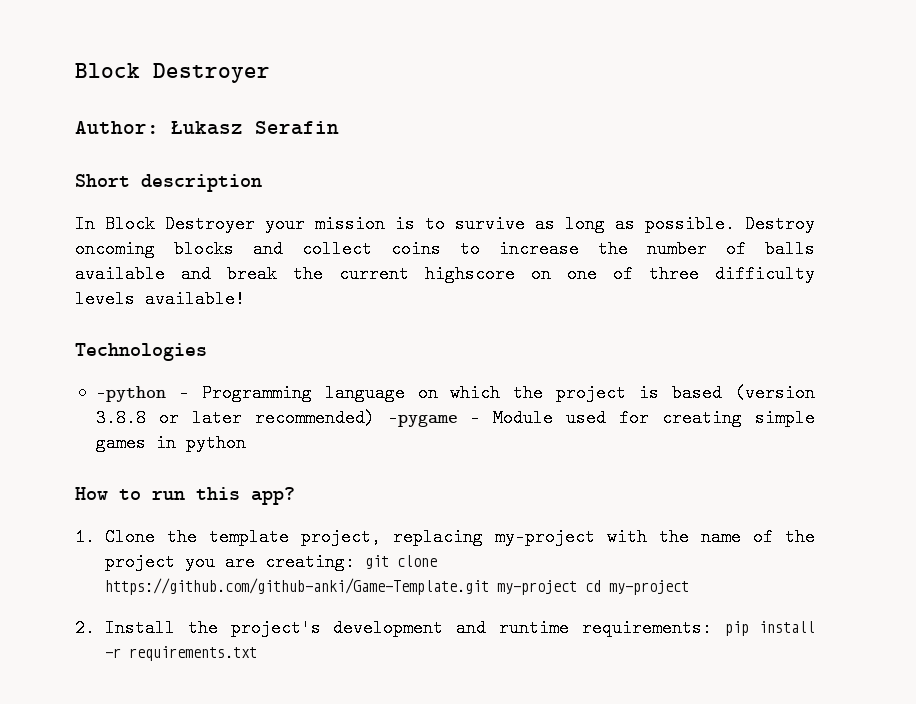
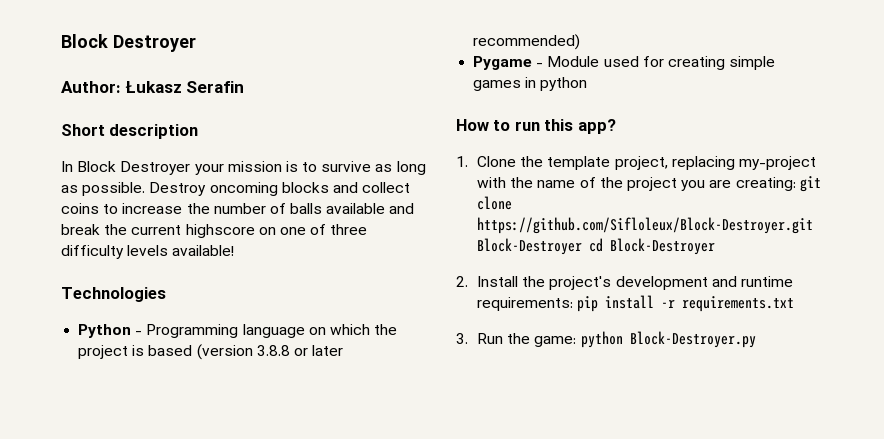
- -python - Programming language on which the project is based (version 3.8.8 or later recommended) -pygame - Module used for creating simple games in python
+ Python - Programming language on which the project is based (version 3.8.8 or later recommended)
+ Pygame - Module used for creating simple games in python
- 1. Clone the template project, replacing my-project with the name of the project you are creating: git clone https://github.com/github-anki/Game-Template.git my-project cd my-project
+ 1. Clone the template project, replacing my-project with the name of the project you are creating: git clone https://github.com/Sifloleux/Block-Destroyer.git Block-Destroyer cd Block-Destroyer
+ 3. Run the game: python Block-Destroyer.py

